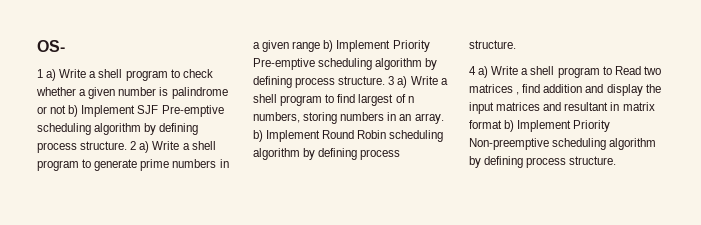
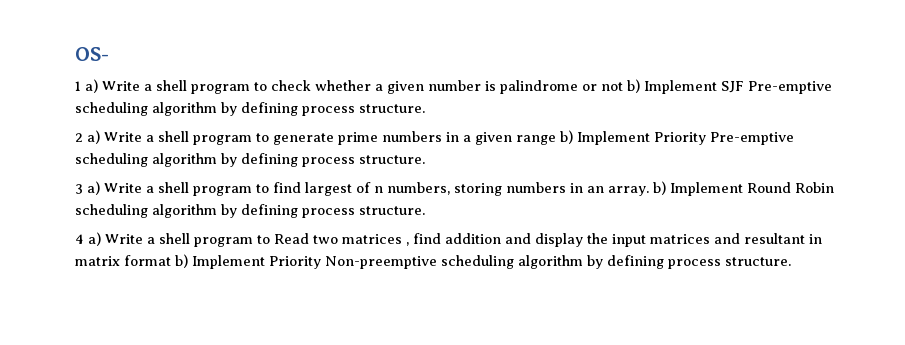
- 1 a) Write a shell program to check whether a given number is palindrome or not b) Implement SJF Pre-emptive scheduling algorithm by defining process structure. 2 a) Write a shell program to generate prime numbers in a given range b) Implement Priority Pre-emptive scheduling algorithm by defining process structure. 3 a) Write a shell program to find largest of n numbers, storing numbers in an array. b) Implement Round Robin scheduling algorithm by defining process structure.
+ 1 a) Write a shell program to check whether a given number is palindrome or not b) Implement SJF Pre-emptive scheduling algorithm by defining process structure.
+ 2 a) Write a shell program to generate prime numbers in a given range b) Implement Priority Pre-emptive scheduling algorithm by defining process structure.
+ 3 a) Write a shell program to find largest of n numbers, storing numbers in an array. b) Implement Round Robin scheduling algorithm by defining process structure.

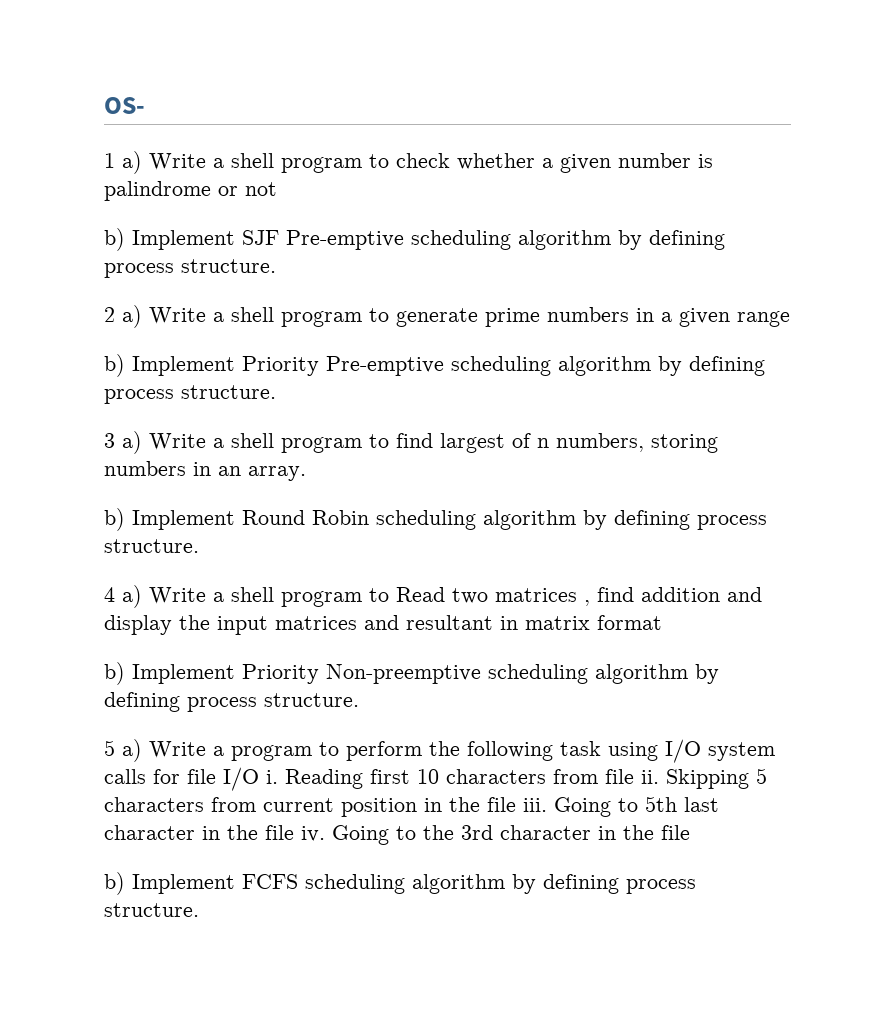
- 1 a) Write a shell program to check whether a given number is palindrome or not b) Implement SJF Pre-emptive scheduling algorithm by defining process structure.
+ 1 a) Write a shell program to check whether a given number is palindrome or not
+ b) Implement SJF Pre-emptive scheduling algorithm by defining process structure.
- 2 a) Write a shell program to generate prime numbers in a given range b) Implement Priority Pre-emptive scheduling algorithm by defining process structure.
+ 2 a) Write a shell program to generate prime numbers in a given range
+ b) Implement Priority Pre-emptive scheduling algorithm by defining process structure.
- 3 a) Write a shell program to find largest of n numbers, storing numbers in an array. b) Implement Round Robin scheduling algorithm by defining process structure.
+ 3 a) Write a shell program to find largest of n numbers, storing numbers in an array.
+ b) Implement Round Robin scheduling algorithm by defining process structure.
- 4 a) Write a shell program to Read two matrices , find addition and display the input matrices and resultant in matrix format b) Implement Priority Non-preemptive scheduling algorithm by defining process structure.
+ 4 a) Write a shell program to Read two matrices , find addition and display the input matrices and resultant in matrix format
+ b) Implement Priority Non-preemptive scheduling algorithm by defining process structure.
+ 5 a) Write a program to perform the following task using I/O system calls for file I/O i. Reading first 10 characters from file ii. Skipping 5 characters from current position in the file iii. Going to 5th last character in the file iv. Going to the 3rd character in the file
+ b) Implement FCFS scheduling algorithm by defining process structure.

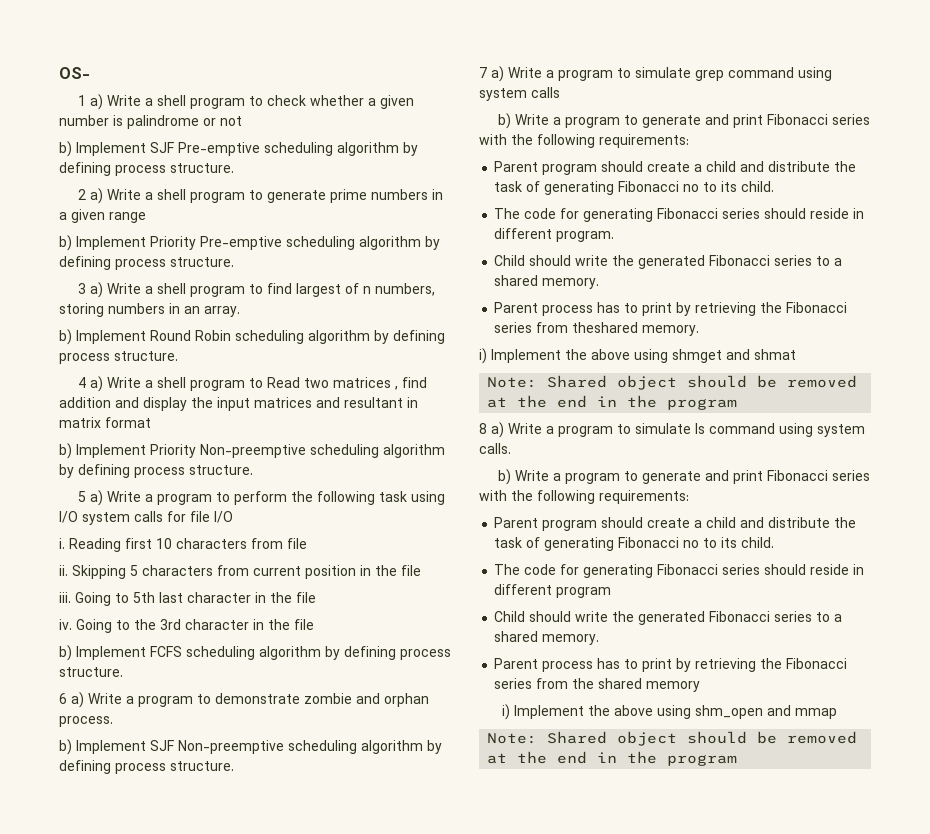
- 5 a) Write a program to perform the following task using I/O system calls for file I/O i.
+ 5 a) Write a program to perform the following task using I/O system calls for file I/O
+ i.
- Reading first 10 characters from file ii.
+ Reading first 10 characters from file
+ ii.
- Skipping 5 characters from current position in the file iii.
+ Skipping 5 characters from current position in the file
+ iii.
- Going to 5th last character in the file iv.
+ Going to 5th last character in the file
+ iv.
+ 6 a) Write a program to demonstrate zombie and orphan process.
+ b) Implement SJF Non-preemptive scheduling algorithm by defining process structure.
+ 7 a) Write a program to simulate grep command using system calls
+ b) Write a program to generate and print Fibonacci series with the following requirements:
+ Parent program should create a child and distribute the task of generating Fibonacci no to its child.
+ The code for generating Fibonacci series should reside in different program.
+ Child should write the generated Fibonacci series to a shared memory.
+ Parent process has to print by retrieving the Fibonacci series from theshared memory.
+ i) Implement the above using shmget and shmat
+ Note: Shared object should be removed at the end in the program
+ 8 a) Write a program to simulate ls command using system calls.
+ b) Write a program to generate and print Fibonacci series with the following requirements:
+ Parent program should create a child and distribute the task of generating Fibonacci no to its child.
+ The code for generating Fibonacci series should reside in different program
+ Child should write the generated Fibonacci series to a shared memory.
+ Parent process has to print by retrieving the Fibonacci series from the shared memory
+ i) Implement the above using shm_open and mmap
+ Note: Shared object should be removed at the end in the program

